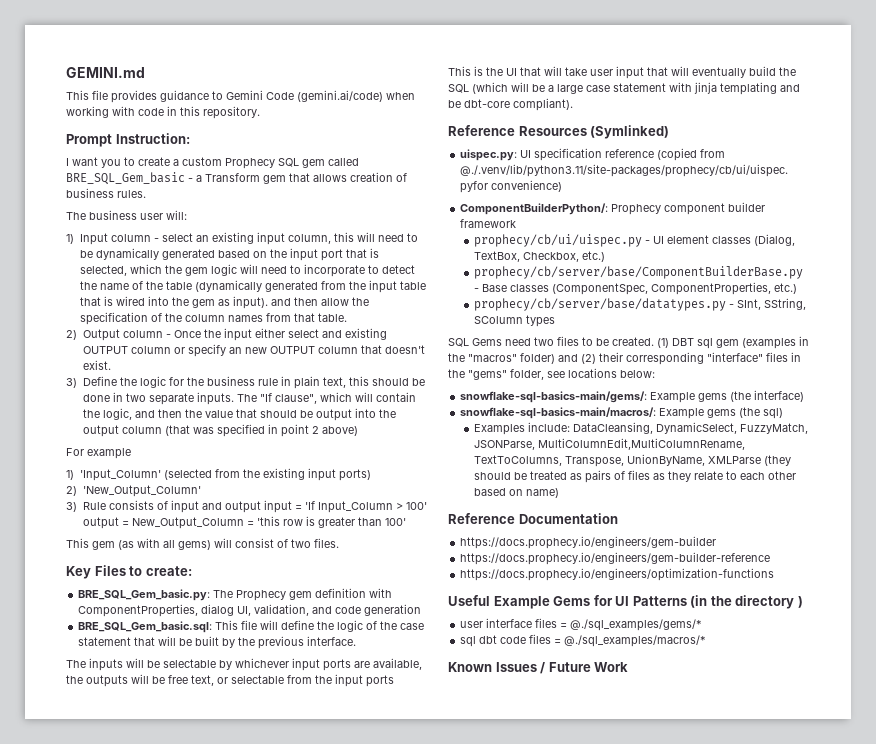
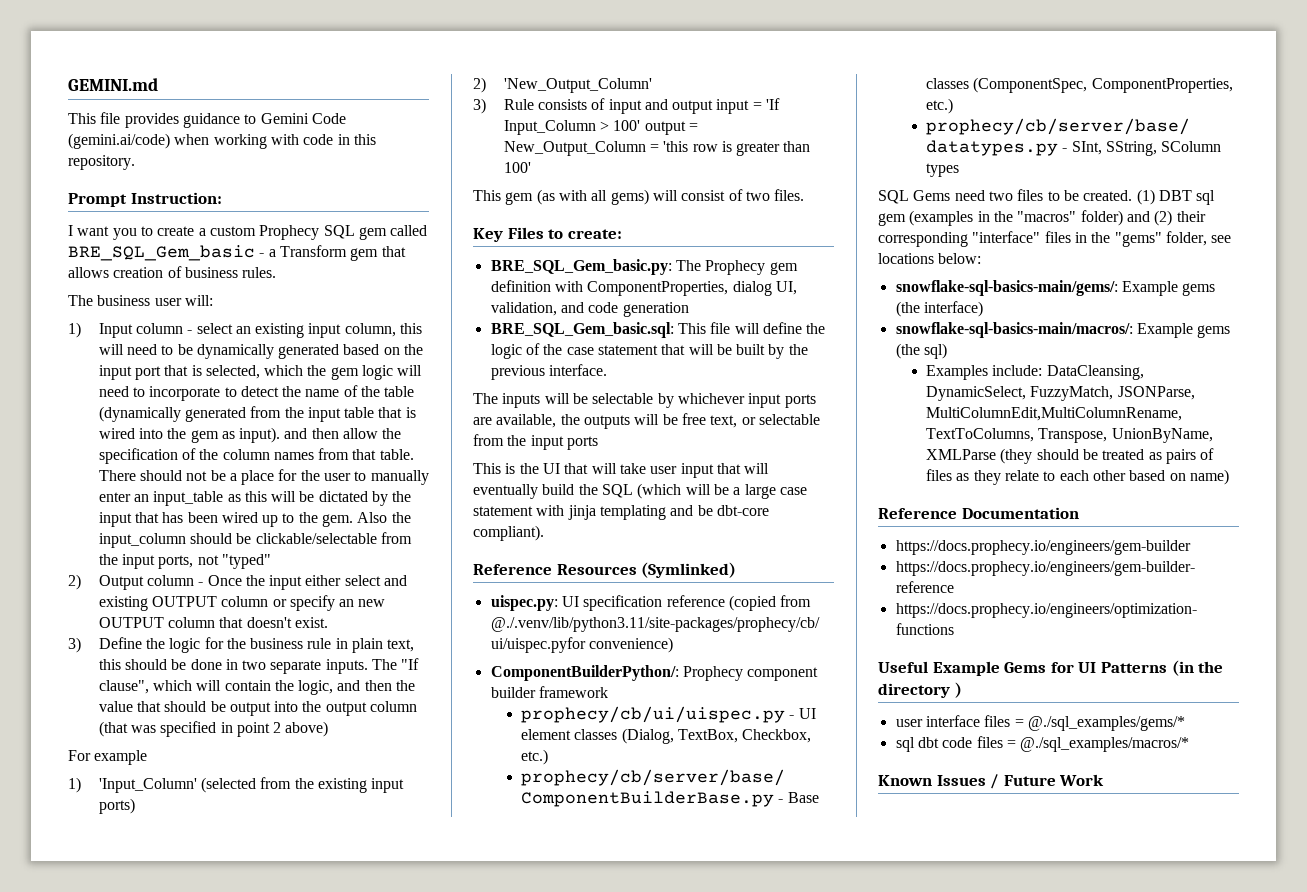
+ There should not be a place for the user to manually enter an input_table as this will be dictated by the input that has been wired up to the gem. Also the input_column should be clickable/selectable from the input ports, not "typed"

